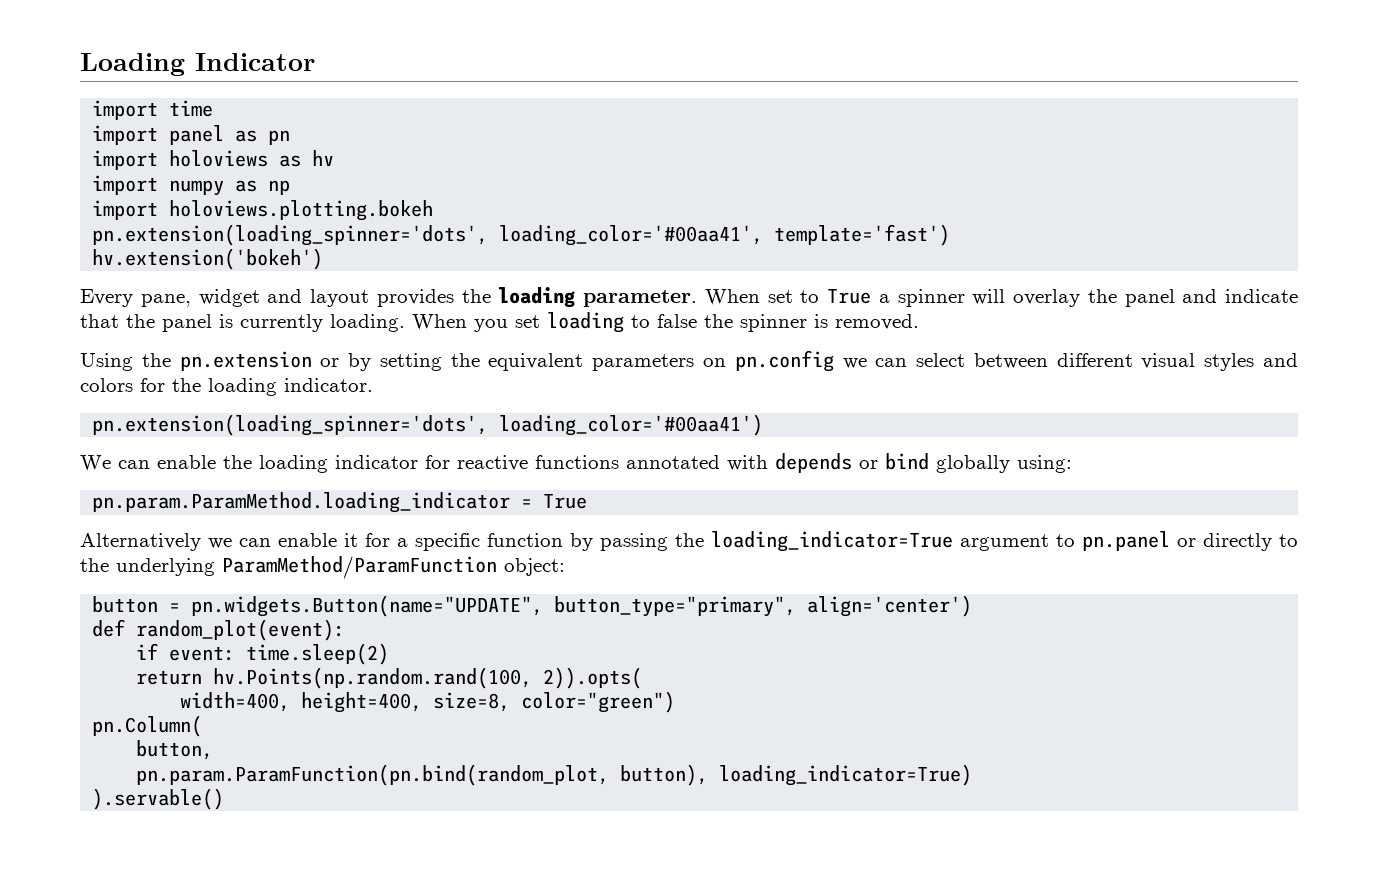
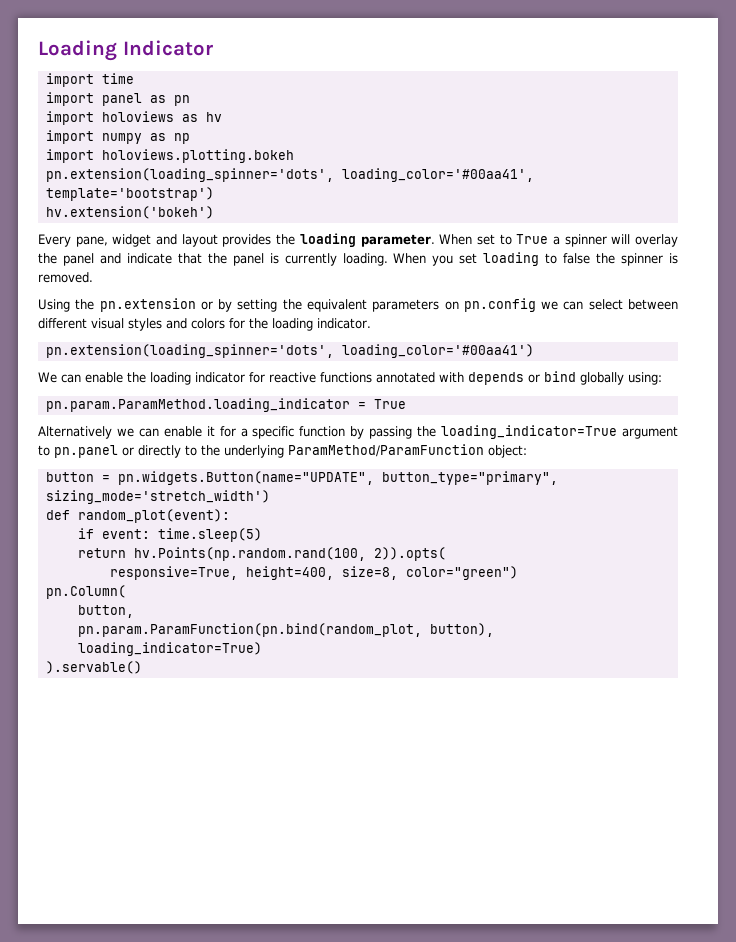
- pn.extension(loading_spinner='dots', loading_color='#00aa41', template='fast')
+ pn.extension(loading_spinner='dots', loading_color='#00aa41', template='bootstrap')
- button = pn.widgets.Button(name="UPDATE", button_type="primary", align='center')
+ button = pn.widgets.Button(name="UPDATE", button_type="primary", sizing_mode='stretch_width')
- if event: time.sleep(2)
+ if event: time.sleep(5)
- width=400, height=400, size=8, color="green")
+ responsive=True, height=400, size=8, color="green")

